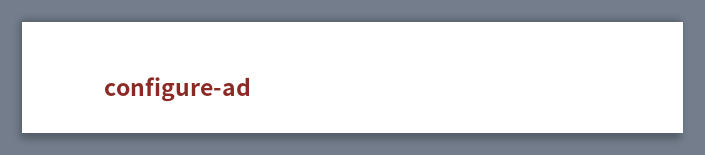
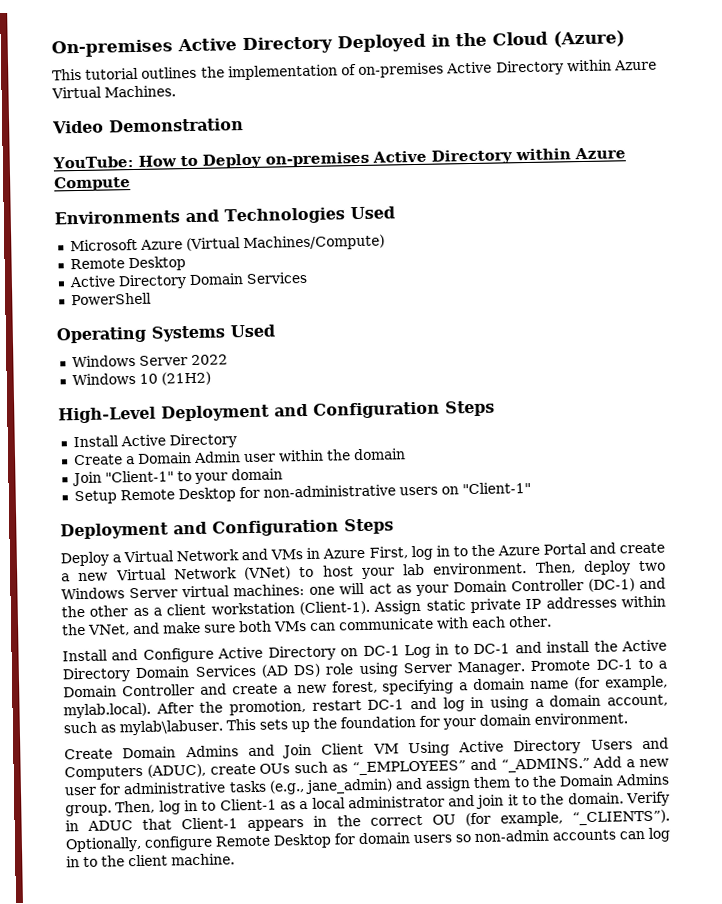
- configure-ad
+ On-premises Active Directory Deployed in the Cloud (Azure)
+ This tutorial outlines the implementation of on-premises Active Directory within Azure Virtual Machines.
+ Video Demonstration
+ YouTube: How to Deploy on-premises Active Directory within Azure Compute
+ Environments and Technologies Used
+ Microsoft Azure (Virtual Machines/Compute)
+ Remote Desktop
+ Active Directory Domain Services
+ PowerShell
+ Operating Systems Used
+ Windows Server 2022
+ Windows 10 (21H2)
+ High-Level Deployment and Configuration Steps
+ Install Active Directory
+ Create a Domain Admin user within the domain
+ Join "Client-1" to your domain
+ Setup Remote Desktop for non-administrative users on "Client-1"
+ Deployment and Configuration Steps
+ Deploy a Virtual Network and VMs in Azure First, log in to the Azure Portal and create a new Virtual Network (VNet) to host your lab environment. Then, deploy two Windows Server virtual machines: one will act as your Domain Controller (DC-1) and the other as a client workstation (Client-1). Assign static private IP addresses within the VNet, and make sure both VMs can communicate with each other.
+ Install and Configure Active Directory on DC-1 Log in to DC-1 and install the Active Directory Domain Services (AD DS) role using Server Manager. Promote DC-1 to a Domain Controller and create a new forest, specifying a domain name (for example, mylab.local). After the promotion, restart DC-1 and log in using a domain account, such as mylab\labuser. This sets up the foundation for your domain environment.
+ Create Domain Admins and Join Client VM Using Active Directory Users and Computers (ADUC), create OUs such as “_EMPLOYEES” and “_ADMINS.” Add a new user for administrative tasks (e.g., jane_admin) and assign them to the Domain Admins group. Then, log in to Client-1 as a local administrator and join it to the domain. Verify in ADUC that Client-1 appears in the correct OU (for example, “_CLIENTS”). Optionally, configure Remote Desktop for domain users so non-admin accounts can log in to the client machine.

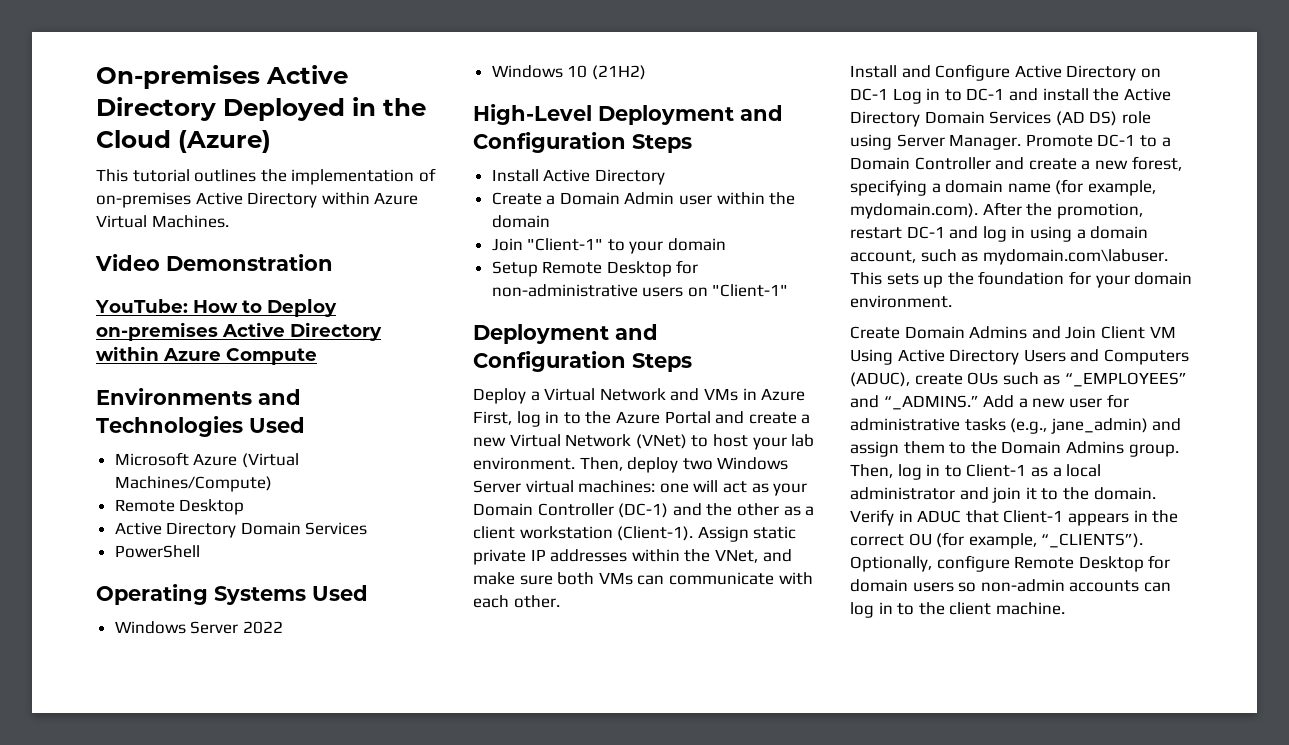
- Promote DC-1 to a Domain Controller and create a new forest, specifying a domain name (for example, mylab.local). After the promotion, restart DC-1 and log in using a domain account, such as mylab\labuser. This sets up the foundation for your domain environment.
+ Promote DC-1 to a Domain Controller and create a new forest, specifying a domain name (for example, mydomain.com). After the promotion, restart DC-1 and log in using a domain account, such as mydomain.com\labuser. This sets up the foundation for your domain environment.

